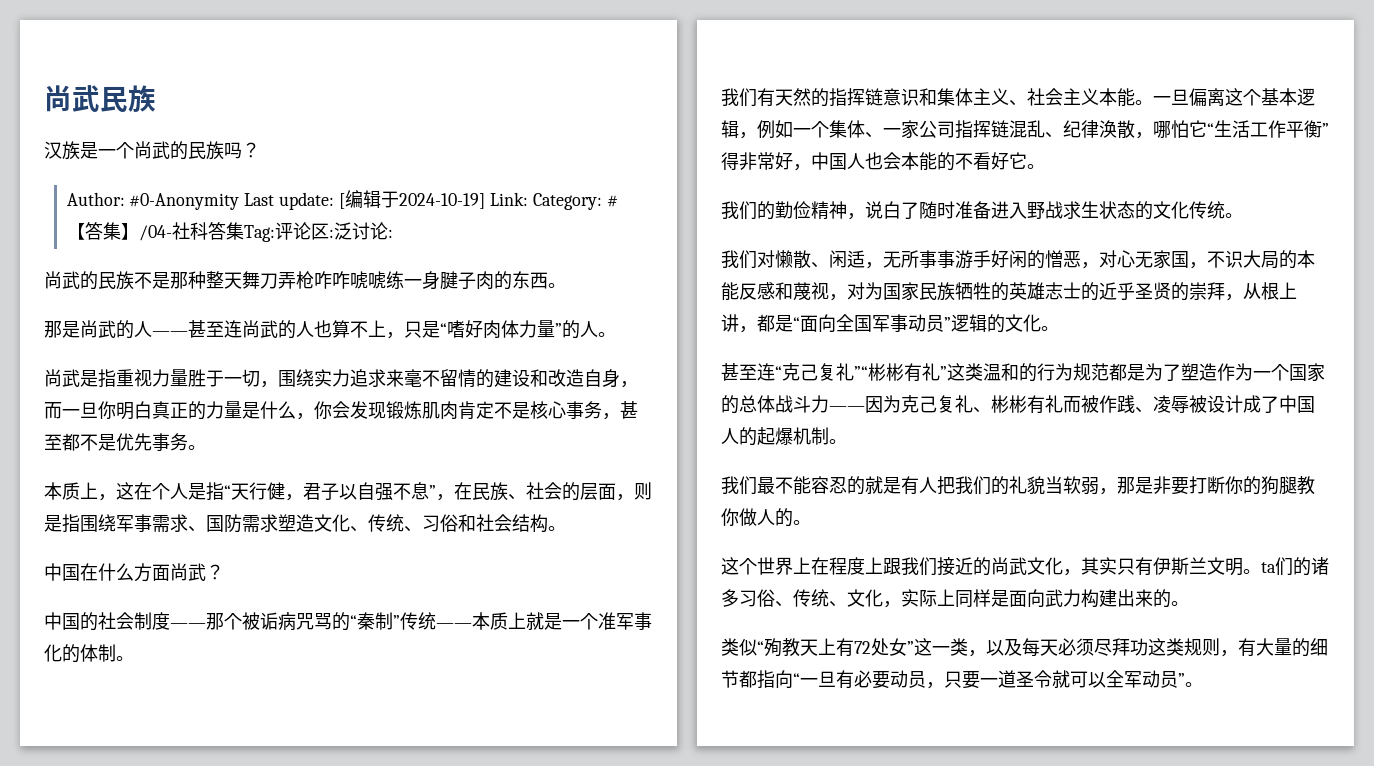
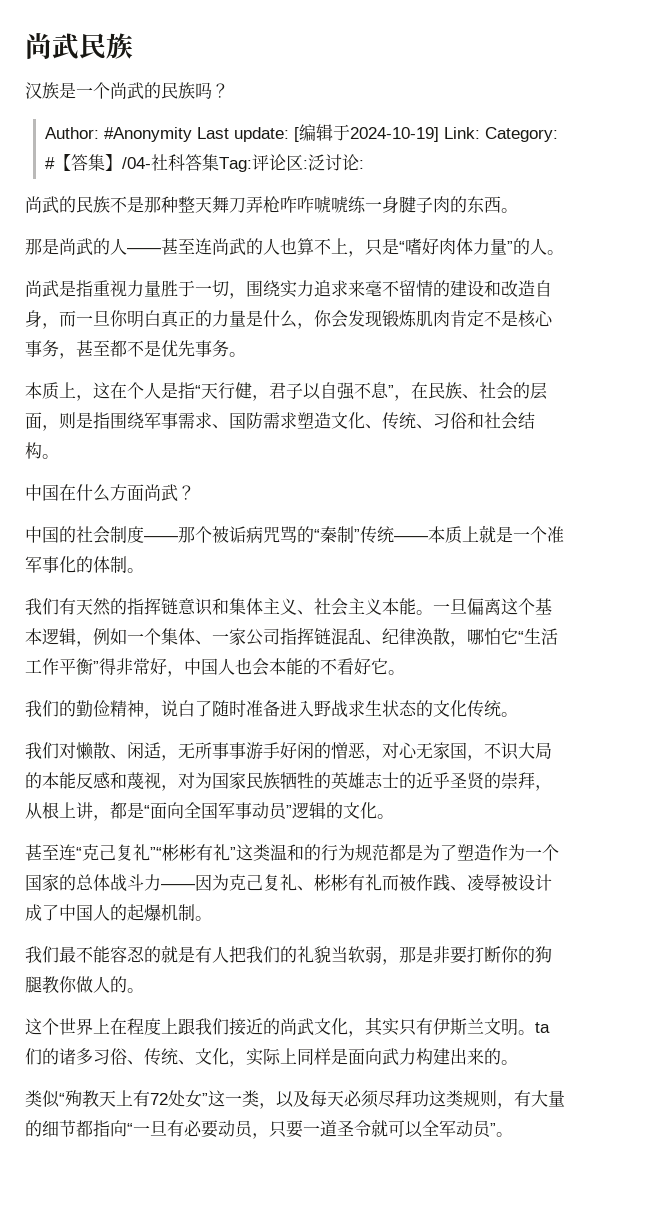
- Author: #0-Anonymity Last update: [编辑于2024-10-19] Link: Category: #【答集】/04-社科答集Tag:评论区:泛讨论:
+ Author: #Anonymity Last update: [编辑于2024-10-19] Link: Category: #【答集】/04-社科答集Tag:评论区:泛讨论:

